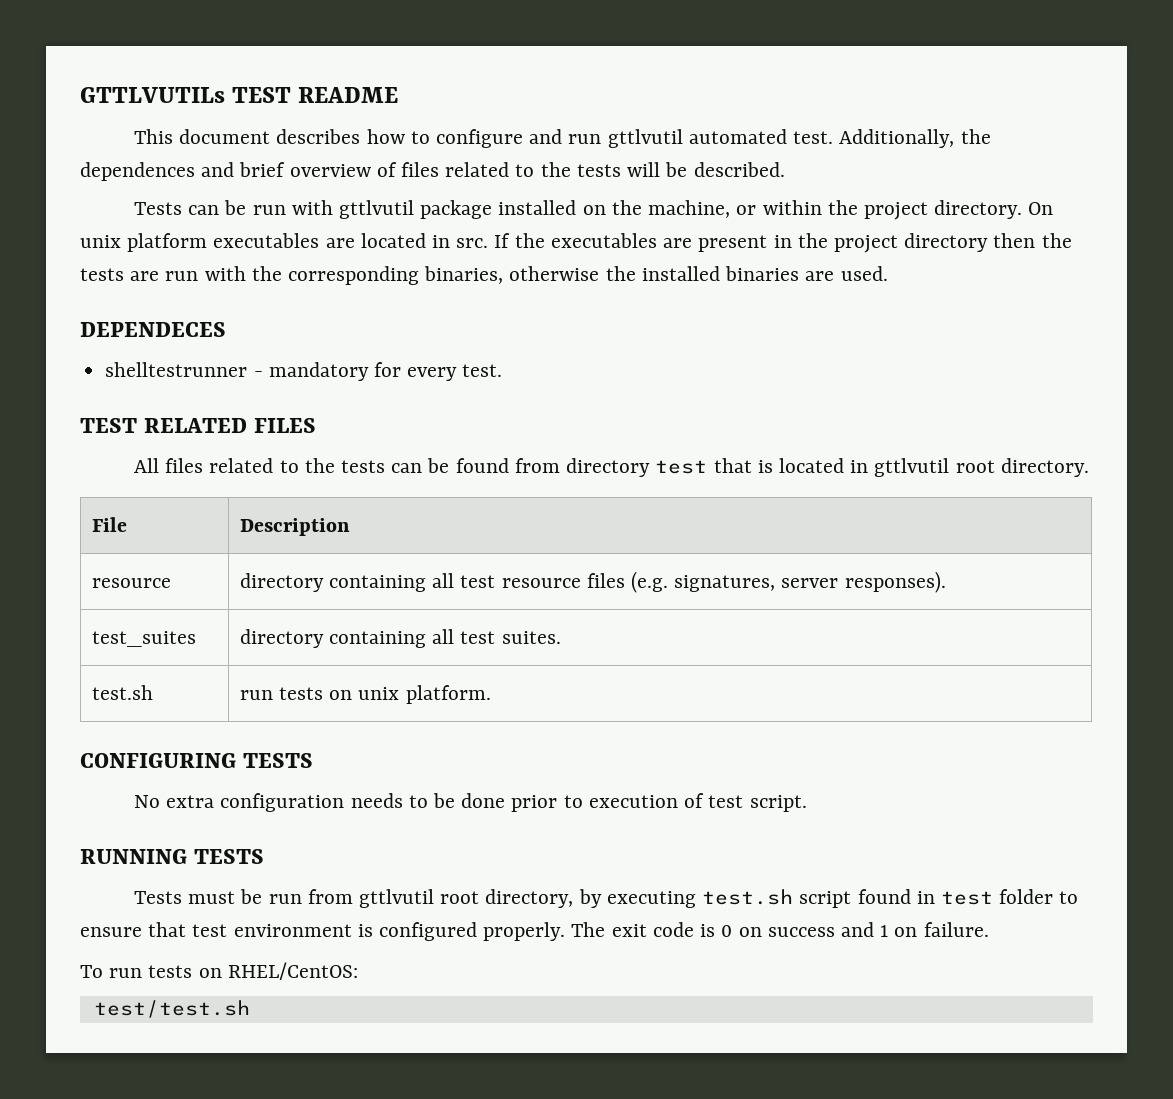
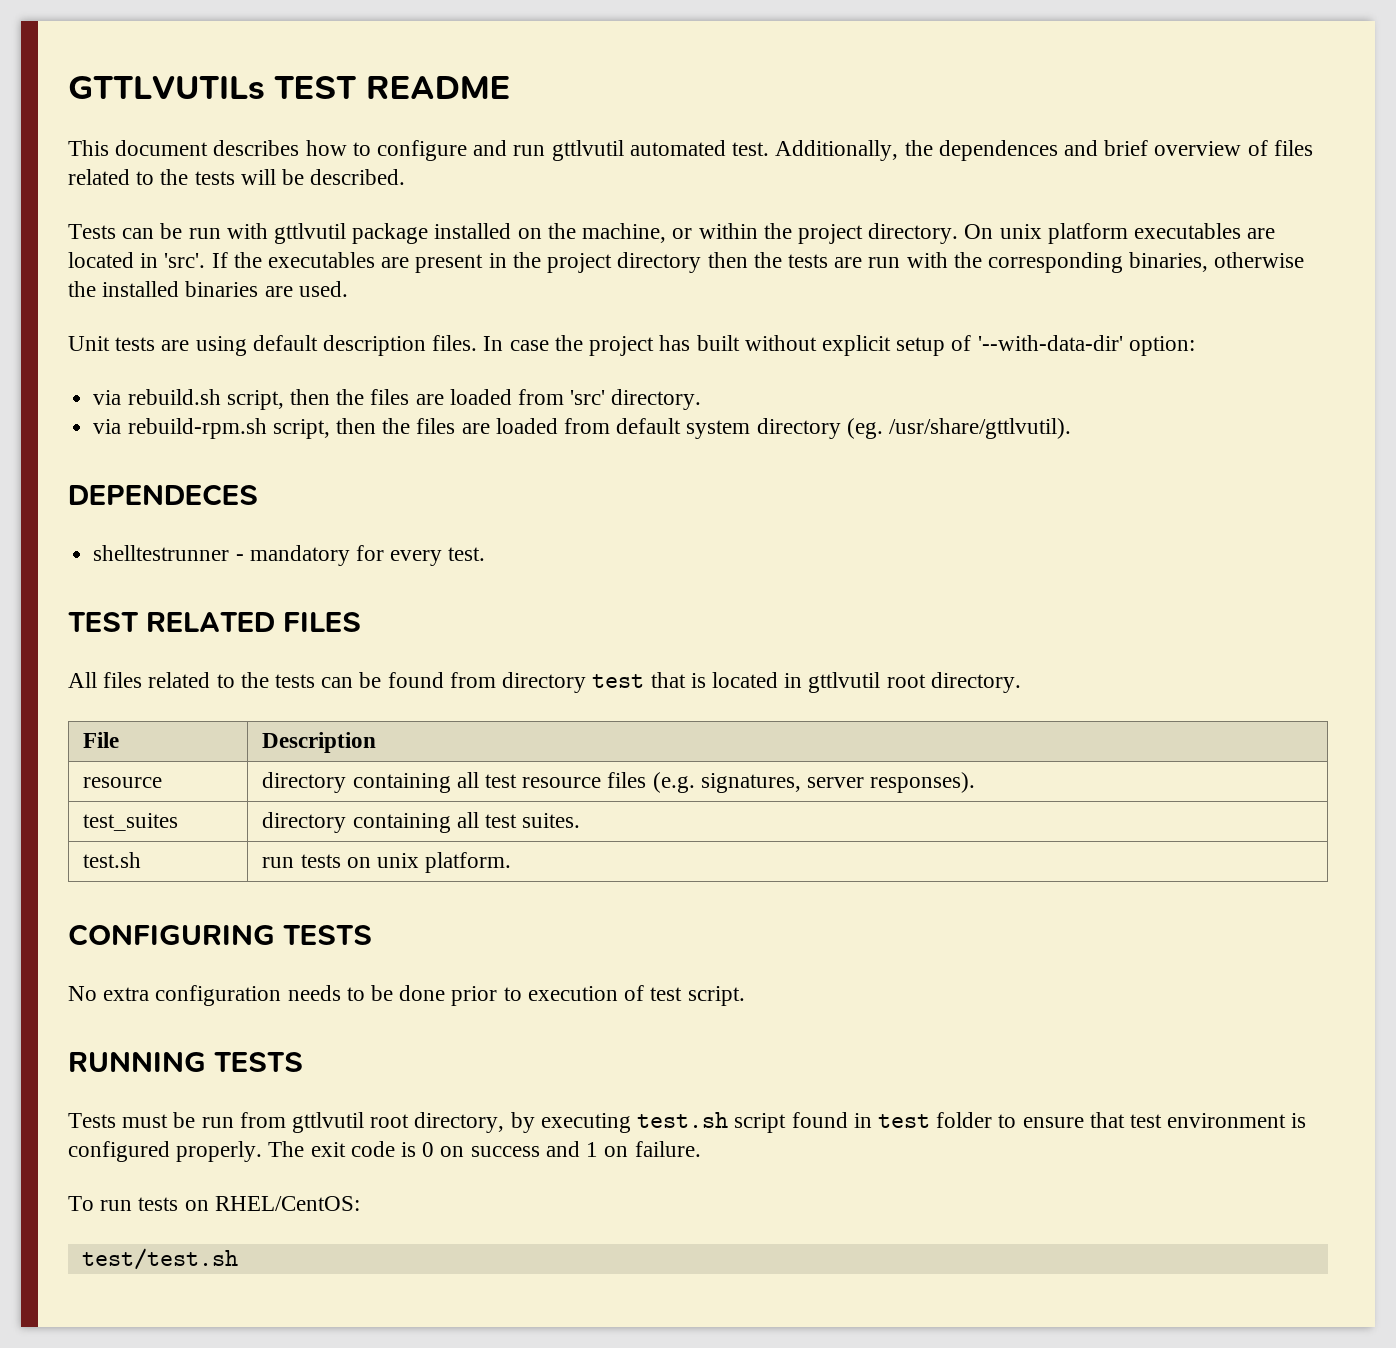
- On unix platform executables are located in src.
+ On unix platform executables are located in 'src'.
+ Unit tests are using default description files. In case the project has built without explicit setup of '--with-data-dir' option:
+ via rebuild.sh script, then the files are loaded from 'src' directory.
+ via rebuild-rpm.sh script, then the files are loaded from default system directory (eg. /usr/share/gttlvutil).

